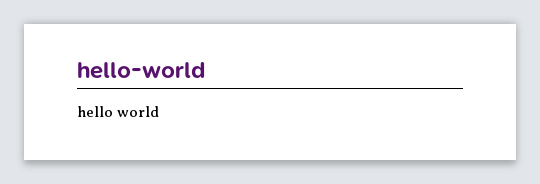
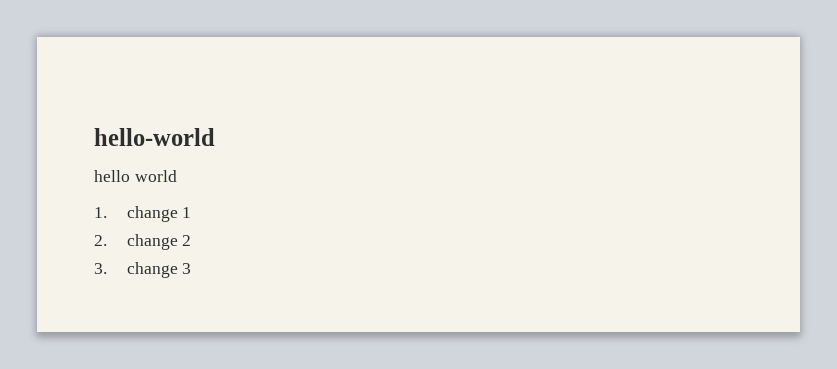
+ 1. change 1
+ 2. change 2
+ 3. change 3

